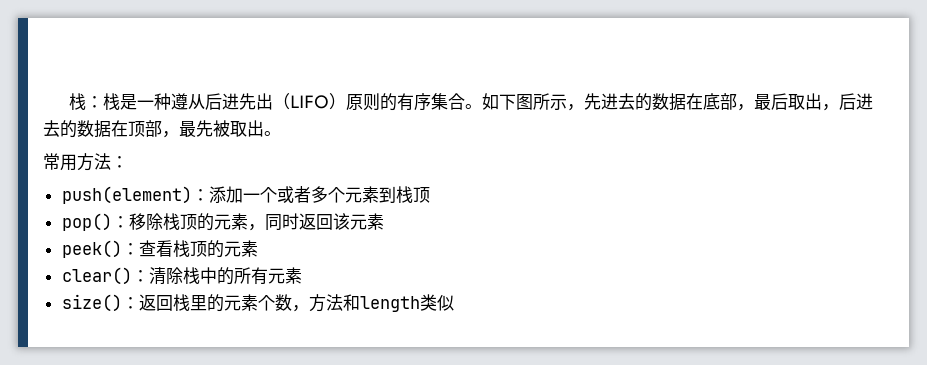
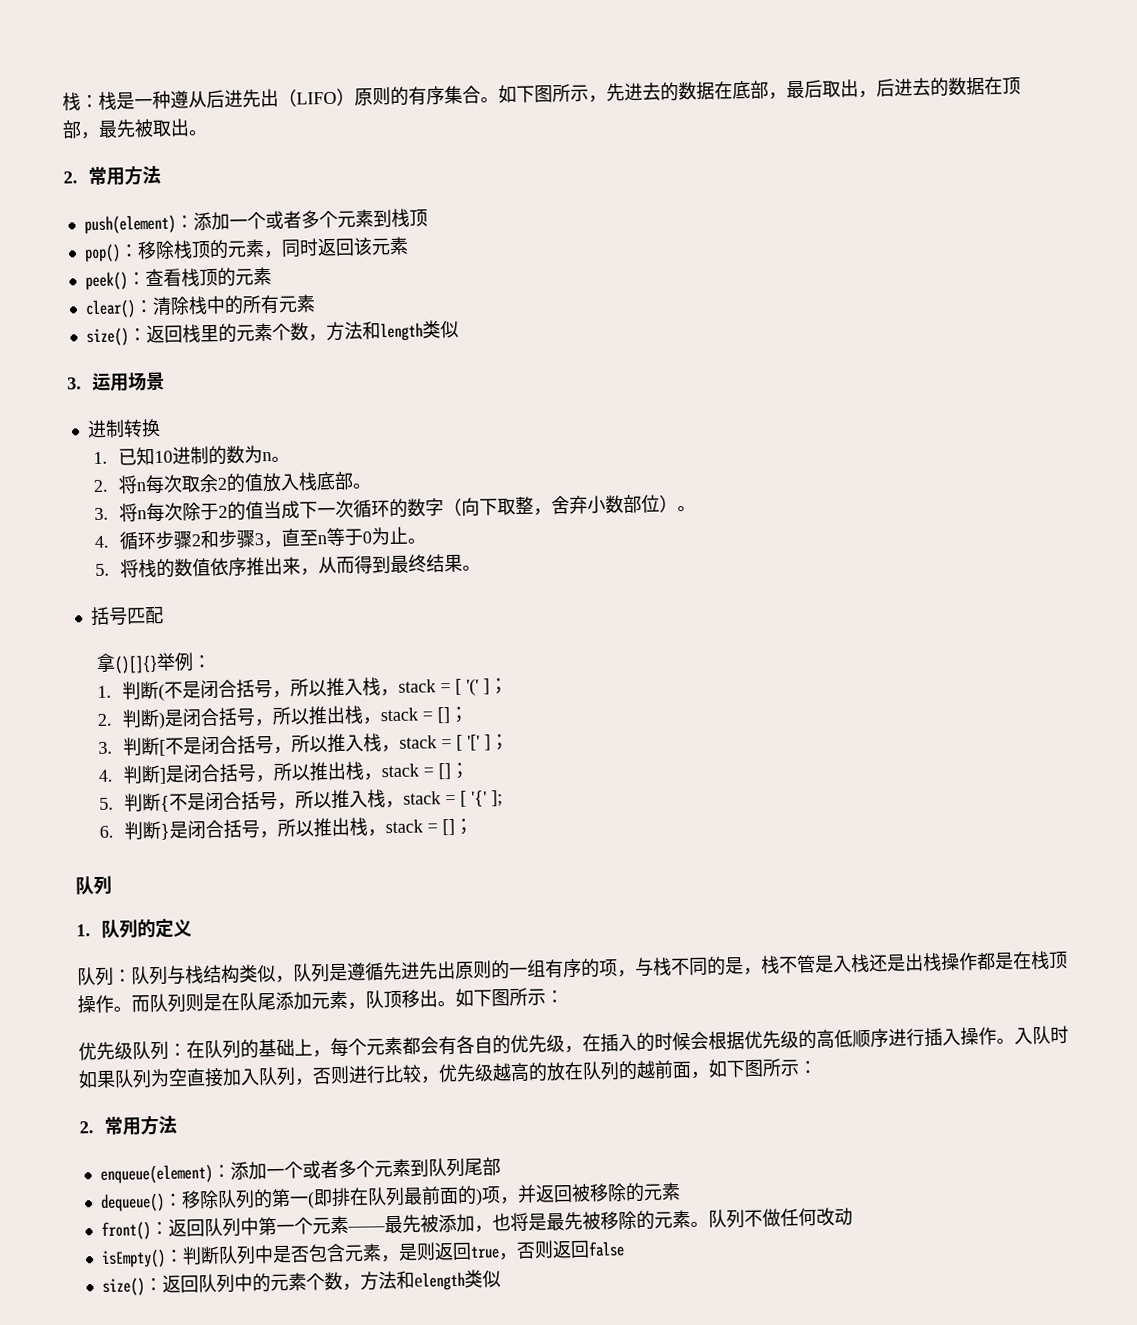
  如下图所示，先进去的数据在底部，最后取出，后进去的数据在顶部，最先被取出。
- 常用方法：
+ 2.常用方法
+ 3.运用场景
+ 进制转换
+ 1.已知10进制的数为n。
+ 2.将n每次取余2的值放入栈底部。
+ 3.将n每次除于2的值当成下一次循环的数字（向下取整，舍弃小数部位）。
+ 4.循环步骤2和步骤3，直至n等于0为止。
+ 5.将栈的数值依序推出来，从而得到最终结果。
+ 括号匹配
+ 拿()[]{}举例：
+ 1.判断(不是闭合括号，所以推入栈，stack = [ '(' ]；
+ 2.判断)是闭合括号，所以推出栈，stack = []；
+ 3.判断[不是闭合括号，所以推入栈，stack = [ '[' ]；
+ 4.判断]是闭合括号，所以推出栈，stack = []；
+ 5.判断{不是闭合括号，所以推入栈，stack = [ '{' ];
+ 6.判断}是闭合括号，所以推出栈，stack = []；
+ 队列
+ 1.队列的定义
+ 队列：队列与栈结构类似，队列是遵循先进先出原则的一组有序的项，与栈不同的是，栈不管是入栈还是出栈操作都是在栈顶操作。而队列则是在队尾添加元素，队顶移出。如下图所示：
+ 优先级队列：在队列的基础上，每个元素都会有各自的优先级，在插入的时候会根据优先级的高低顺序进行插入操作。入队时如果队列为空直接加入队列，否则进行比较，优先级越高的放在队列的越前面，如下图所示：
+ 2.常用方法
+ enqueue(element)：添加一个或者多个元素到队列尾部
+ dequeue()：移除队列的第一(即排在队列最前面的)项，并返回被移除的元素
+ front()：返回队列中第一个元素——最先被添加，也将是最先被移除的元素。队列不做任何改动
+ isEmpty()：判断队列中是否包含元素，是则返回true，否则返回false
+ size()：返回队列中的元素个数，方法和elength类似

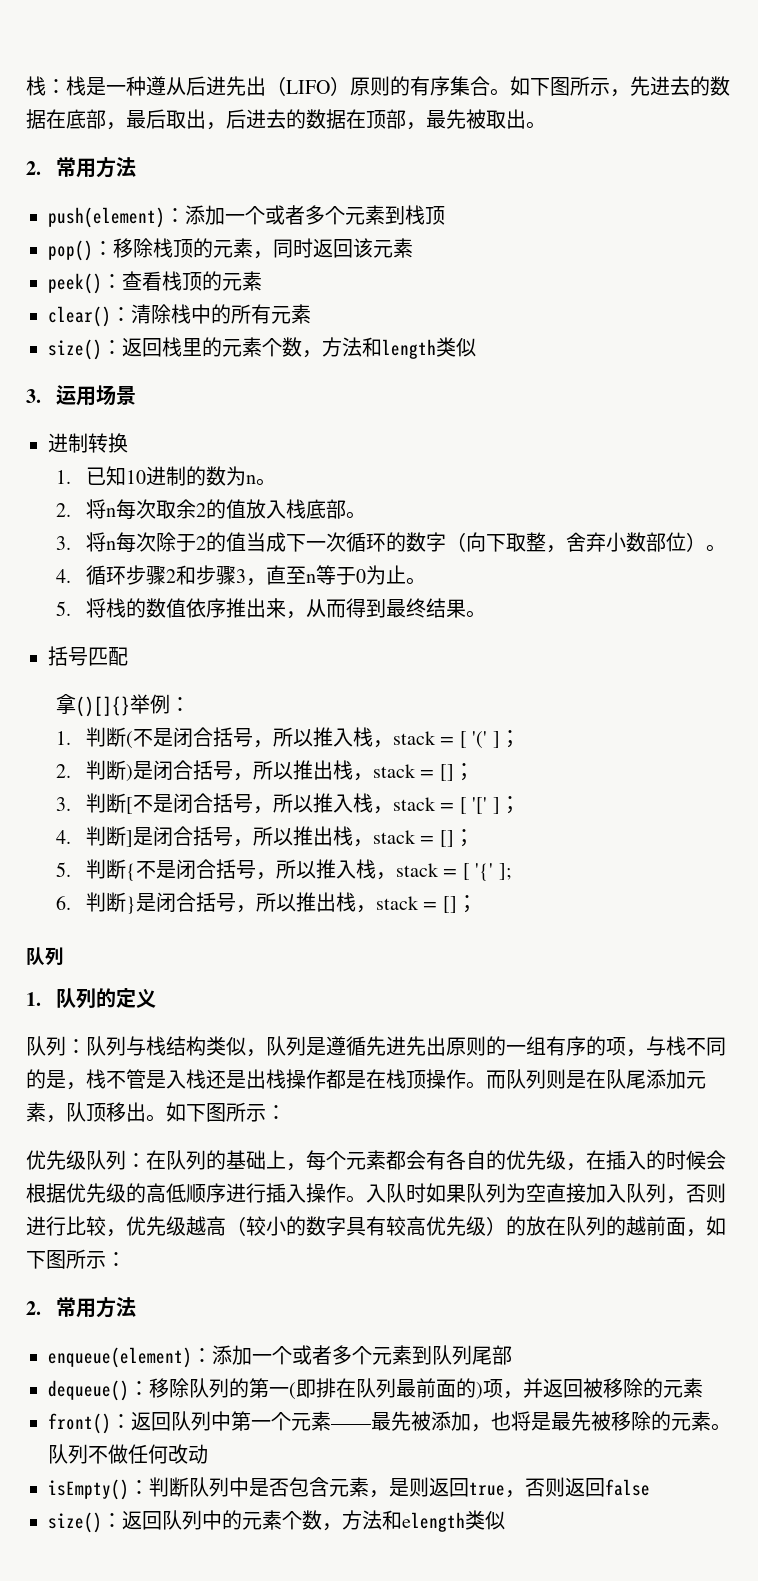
- 入队时如果队列为空直接加入队列，否则进行比较，优先级越高的放在队列的越前面，如下图所示：
+ 入队时如果队列为空直接加入队列，否则进行比较，优先级越高（较小的数字具有较高优先级）的放在队列的越前面，如下图所示：

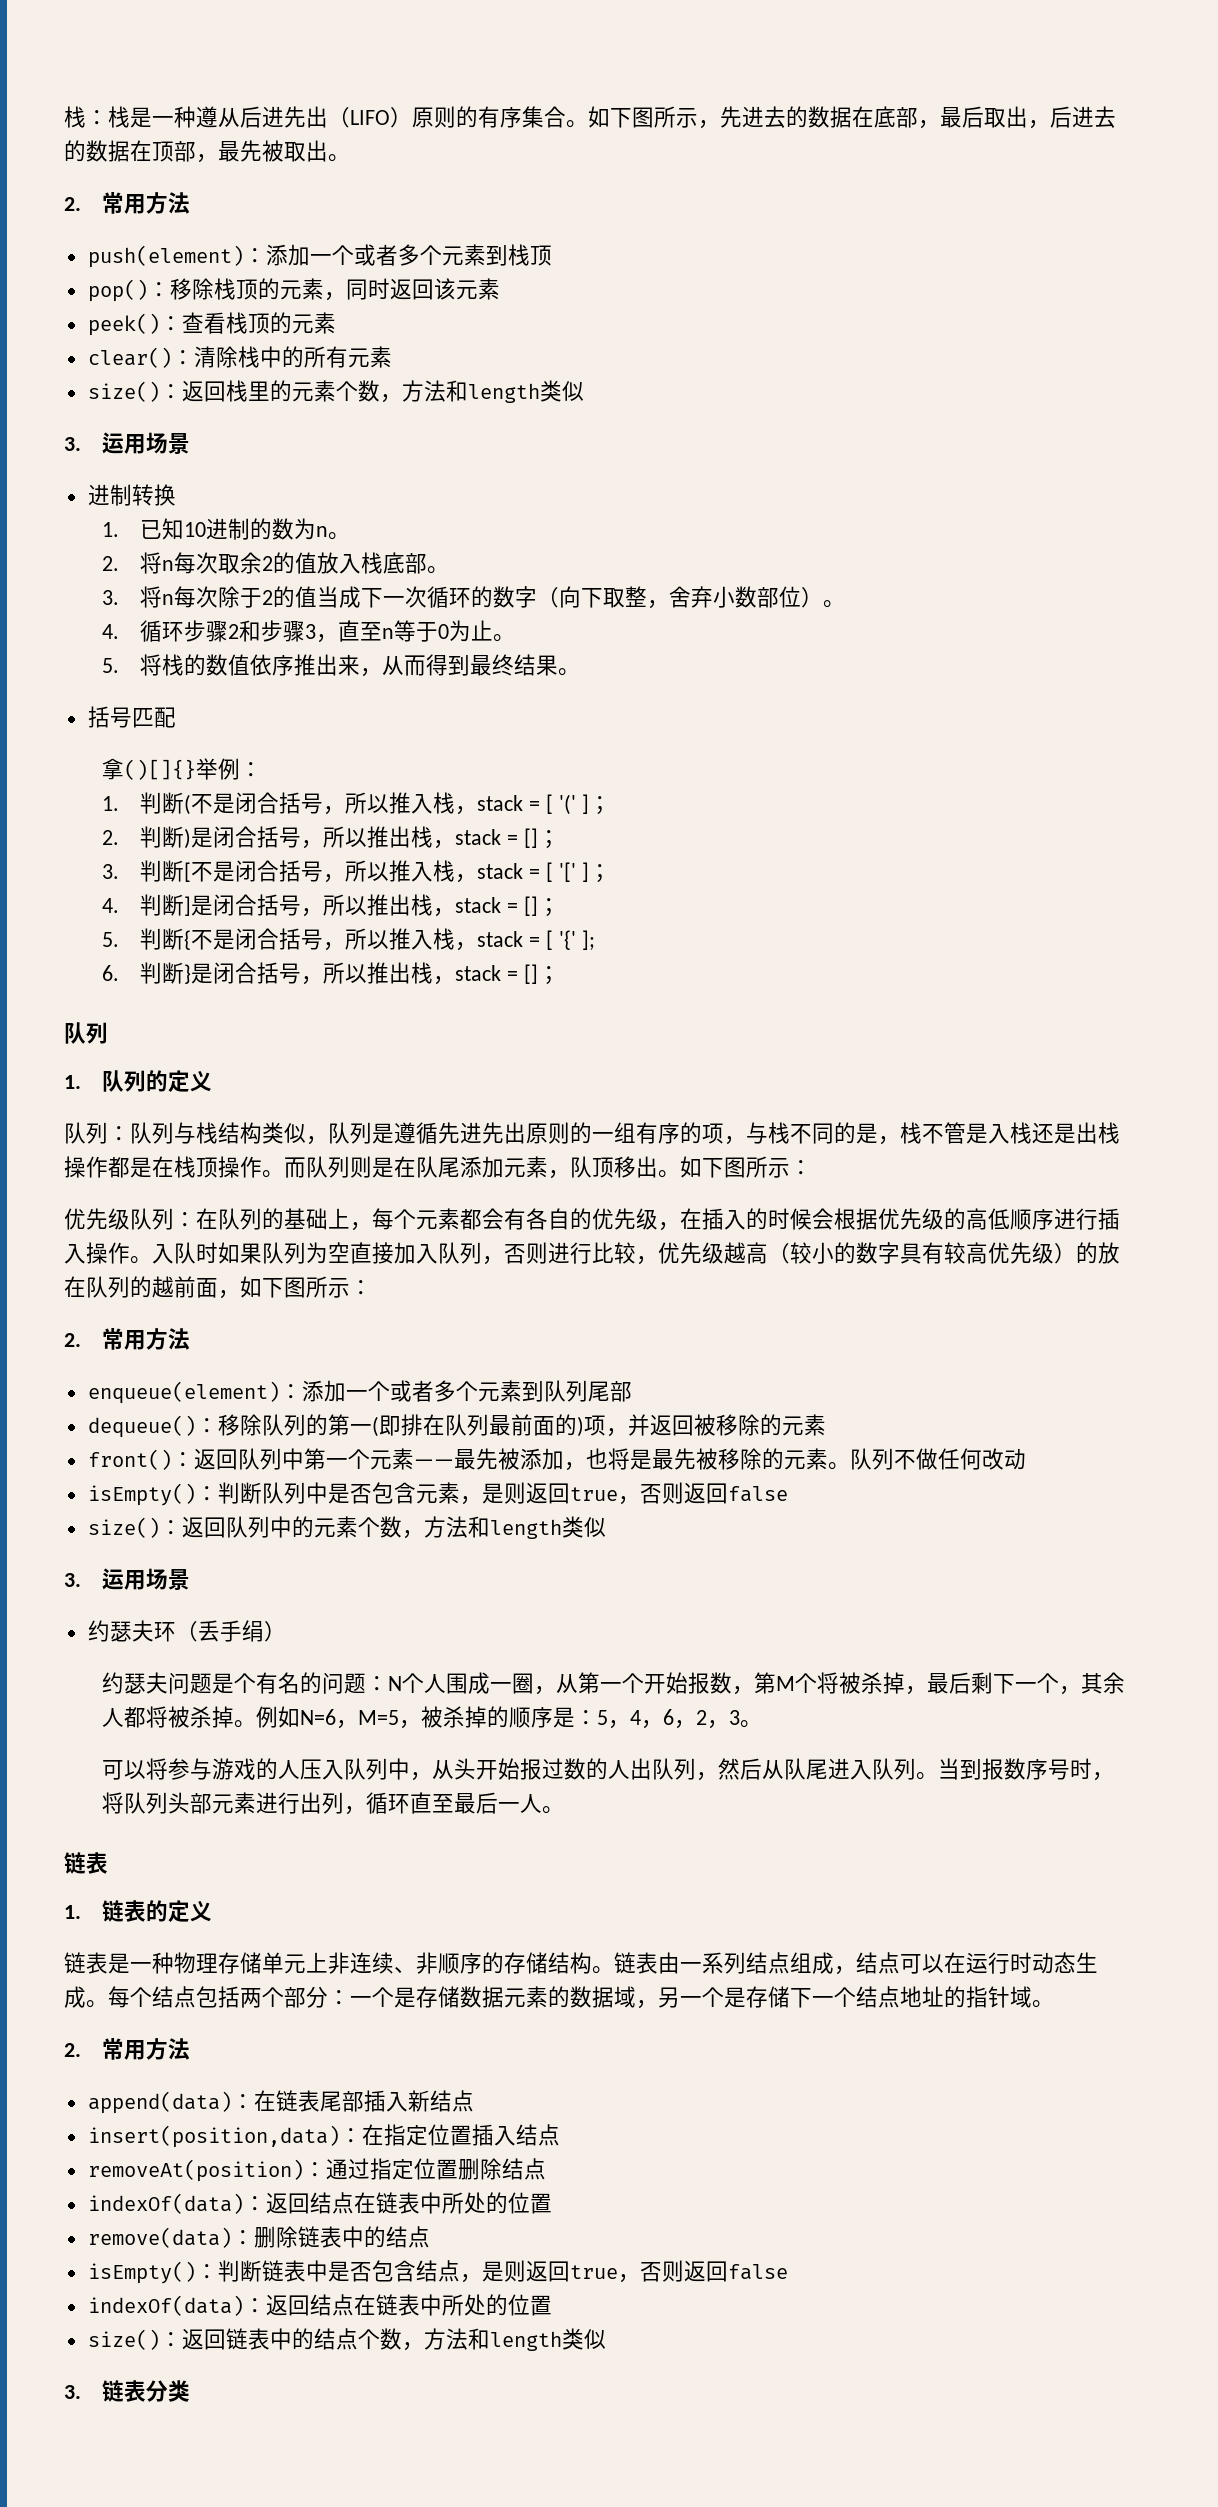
- size()：返回队列中的元素个数，方法和elength类似
+ size()：返回队列中的元素个数，方法和length类似
+ 3.运用场景
+ 约瑟夫环（丢手绢）
+ 约瑟夫问题是个有名的问题：N个人围成一圈，从第一个开始报数，第M个将被杀掉，最后剩下一个，其余人都将被杀掉。例如N=6，M=5，被杀掉的顺序是：5，4，6，2，3。
+ 可以将参与游戏的人压入队列中，从头开始报过数的人出队列，然后从队尾进入队列。当到报数序号时，将队列头部元素进行出列，循环直至最后一人。
+ 链表
+ 1.链表的定义
+ 链表是一种物理存储单元上非连续、非顺序的存储结构。链表由一系列结点组成，结点可以在运行时动态生成。每个结点包括两个部分：一个是存储数据元素的数据域，另一个是存储下一个结点地址的指针域。
+ 2.常用方法
+ append(data)：在链表尾部插入新结点
+ insert(position,data)：在指定位置插入结点
+ removeAt(position)：通过指定位置删除结点
+ indexOf(data)：返回结点在链表中所处的位置
+ remove(data)：删除链表中的结点
+ isEmpty()：判断链表中是否包含结点，是则返回true，否则返回false
+ indexOf(data)：返回结点在链表中所处的位置
+ size()：返回链表中的结点个数，方法和length类似
+ 3.链表分类

